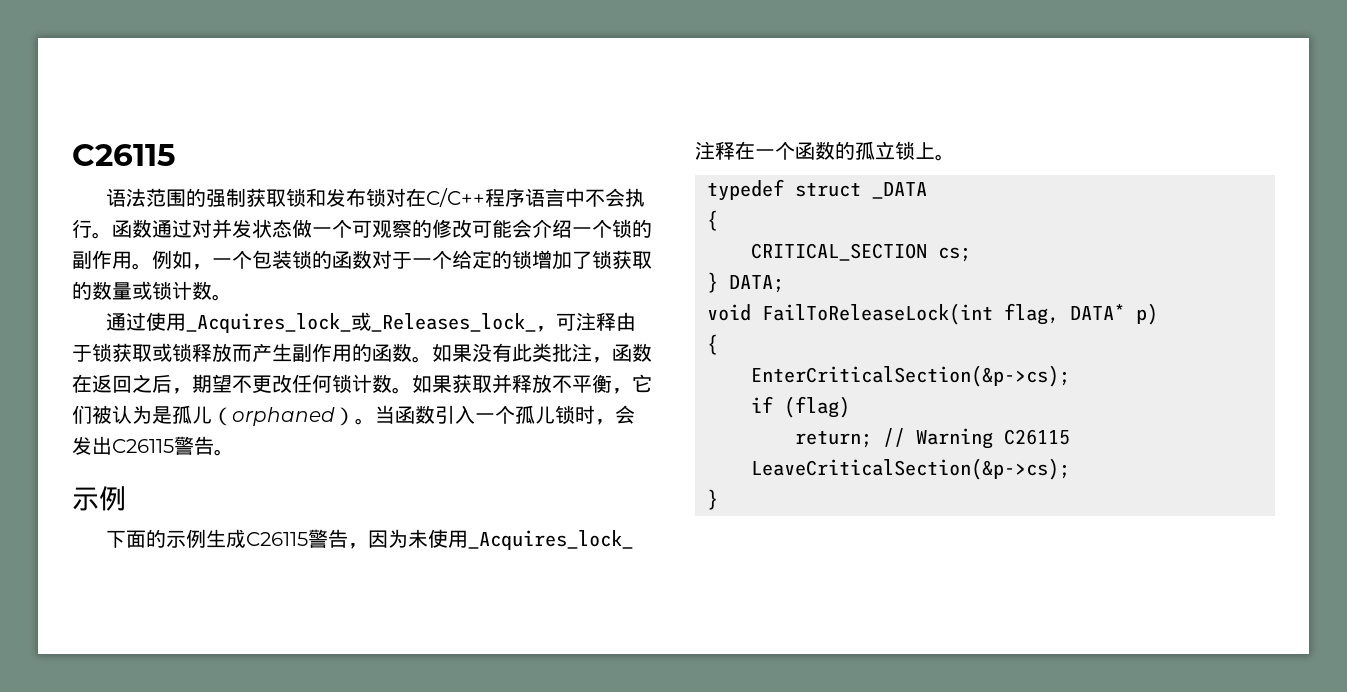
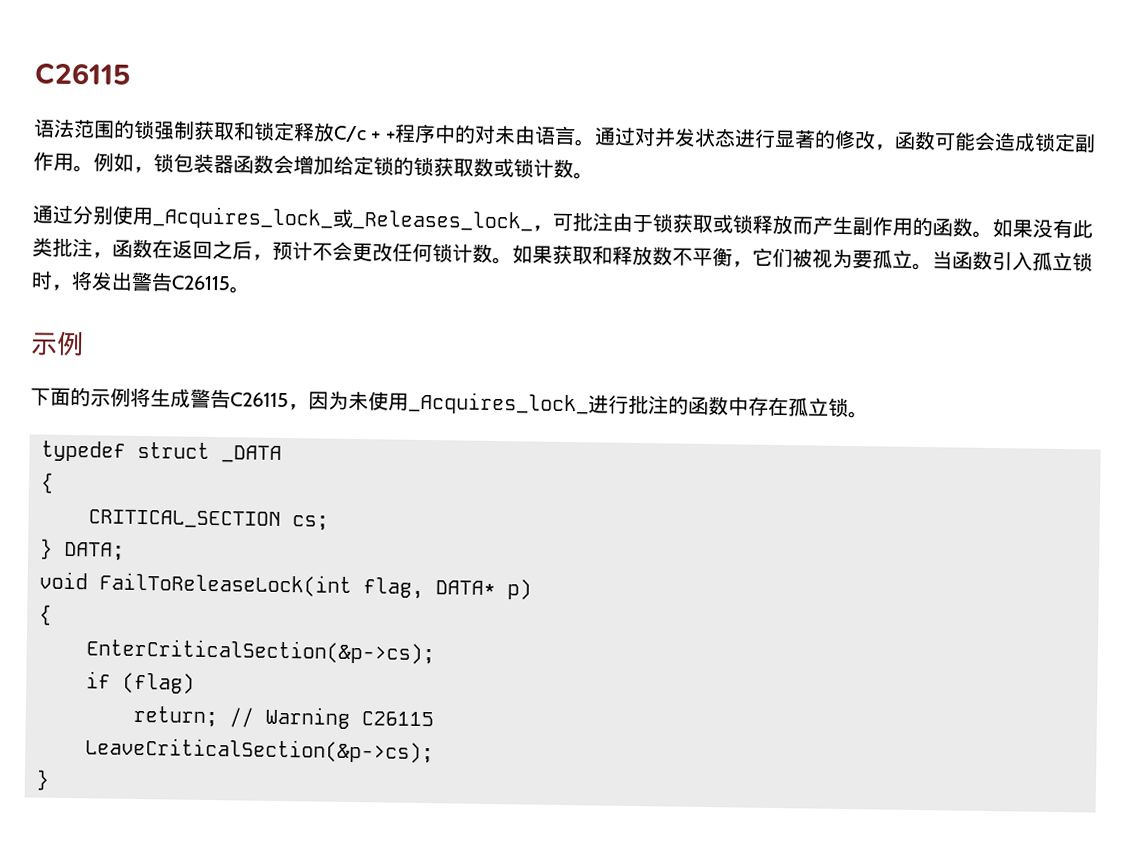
- 语法范围的强制获取锁和发布锁对在C/C++程序语言中不会执行。函数通过对并发状态做一个可观察的修改可能会介绍一个锁的副作用。例如，一个包装锁的函数对于一个给定的锁增加了锁获取的数量或锁计数。
+ 语法范围的锁强制获取和锁定释放C/c + +程序中的对未由语言。通过对并发状态进行显著的修改，函数可能会造成锁定副作用。例如，锁包装器函数会增加给定锁的锁获取数或锁计数。
- 通过使用_Acquires_lock_或_Releases_lock_，可注释由于锁获取或锁释放而产生副作用的函数。
+ 通过分别使用_Acquires_lock_或_Releases_lock_，可批注由于锁获取或锁释放而产生副作用的函数。
- 如果没有此类批注，函数在返回之后，期望不更改任何锁计数。
+ 如果没有此类批注，函数在返回之后，预计不会更改任何锁计数。
- 如果获取并释放不平衡，它们被认为是孤儿（orphaned）。当函数引入一个孤儿锁时，会发出C26115警告。
+ 如果获取和释放数不平衡，它们被视为要孤立。当函数引入孤立锁时，将发出警告C26115。
- 下面的示例生成C26115警告，因为未使用_Acquires_lock_注释在一个函数的孤立锁上。
+ 下面的示例将生成警告C26115，因为未使用_Acquires_lock_进行批注的函数中存在孤立锁。

